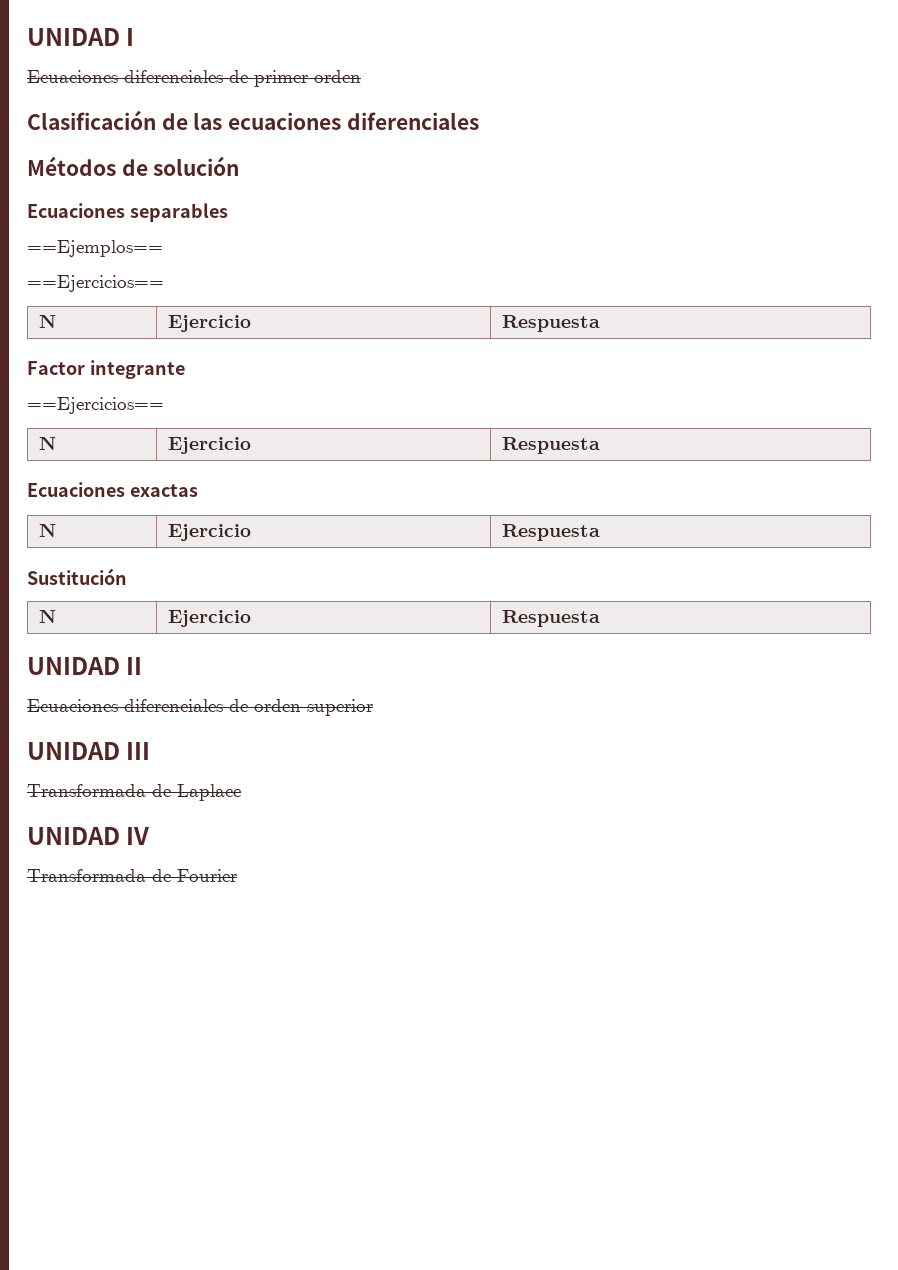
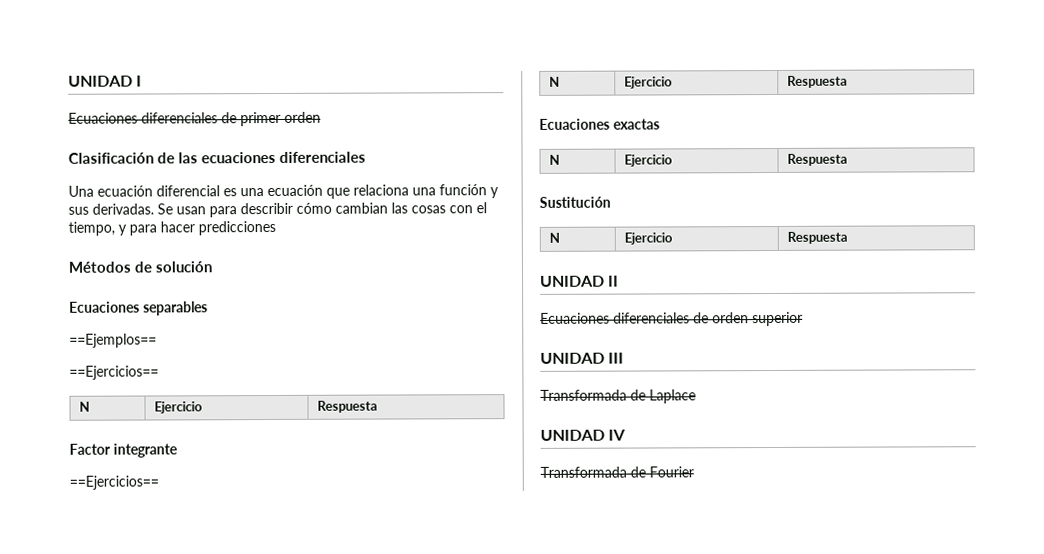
+ Una ecuación diferencial es una ecuación que relaciona una función y sus derivadas. Se usan para describir cómo cambian las cosas con el tiempo, y para hacer predicciones

